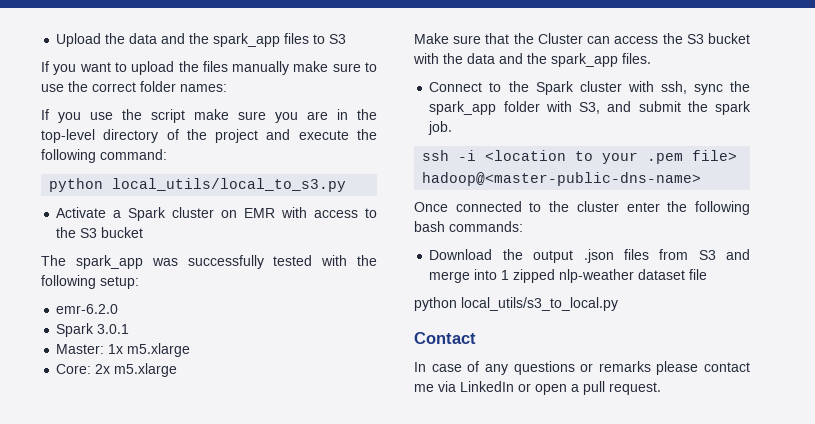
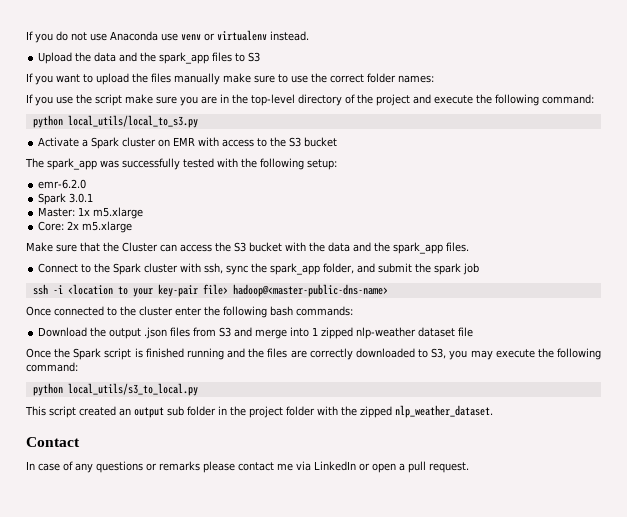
+ If you do not use Anaconda use venv or virtualenv instead.
- Connect to the Spark cluster with ssh, sync the spark_app folder with S3, and submit the spark job.
+ Connect to the Spark cluster with ssh, sync the spark_app folder, and submit the spark job
- ssh -i <location to your .pem file> hadoop@<master-public-dns-name>
+ ssh -i <location to your key-pair file> hadoop@<master-public-dns-name>
+ Once the Spark script is finished running and the files are correctly downloaded to S3, you may execute the following command:
  python local_utils/s3_to_local.py
+ This script created an output sub folder in the project folder with the zipped nlp_weather_dataset.

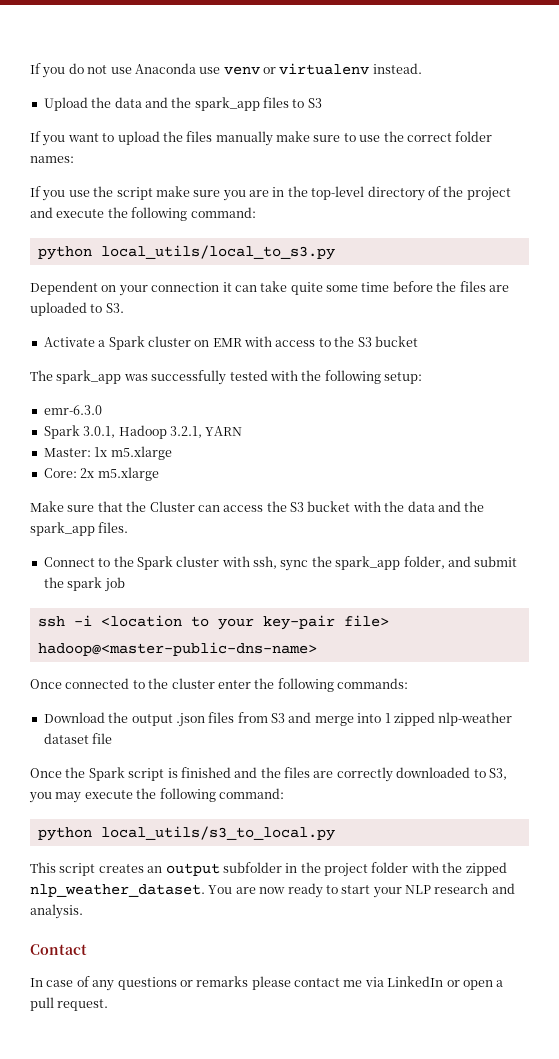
+ Dependent on your connection it can take quite some time before the files are uploaded to S3.
- emr-6.2.0
- Spark 3.0.1
+ emr-6.3.0
+ Spark 3.0.1, Hadoop 3.2.1, YARN
- Once connected to the cluster enter the following bash commands:
+ Once connected to the cluster enter the following commands:
- Once the Spark script is finished running and the files are correctly downloaded to S3, you may execute the following command:
+ Once the Spark script is finished and the files are correctly downloaded to S3, you may execute the following command:
- This script created an output sub folder in the project folder with the zipped nlp_weather_dataset.
+ This script creates an output subfolder in the project folder with the zipped nlp_weather_dataset. You are now ready to start your NLP research and analysis.

